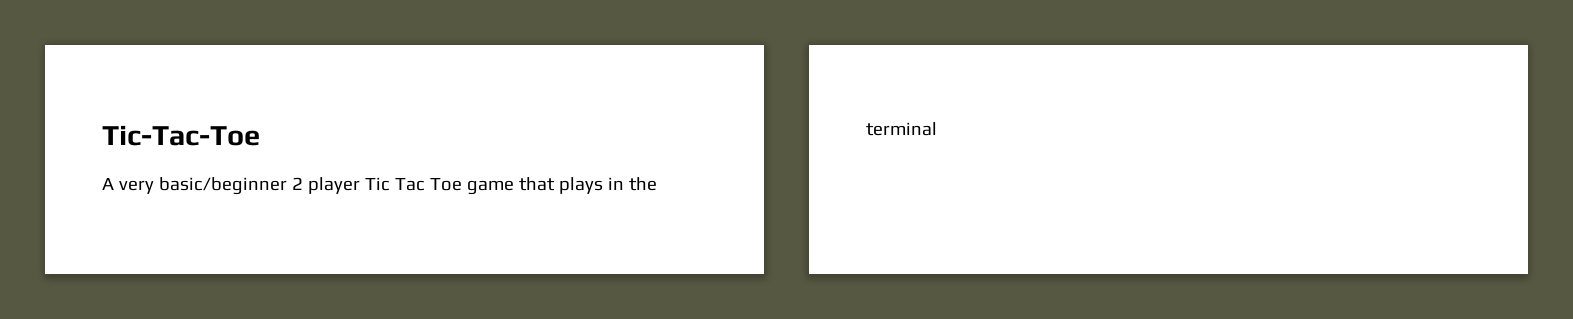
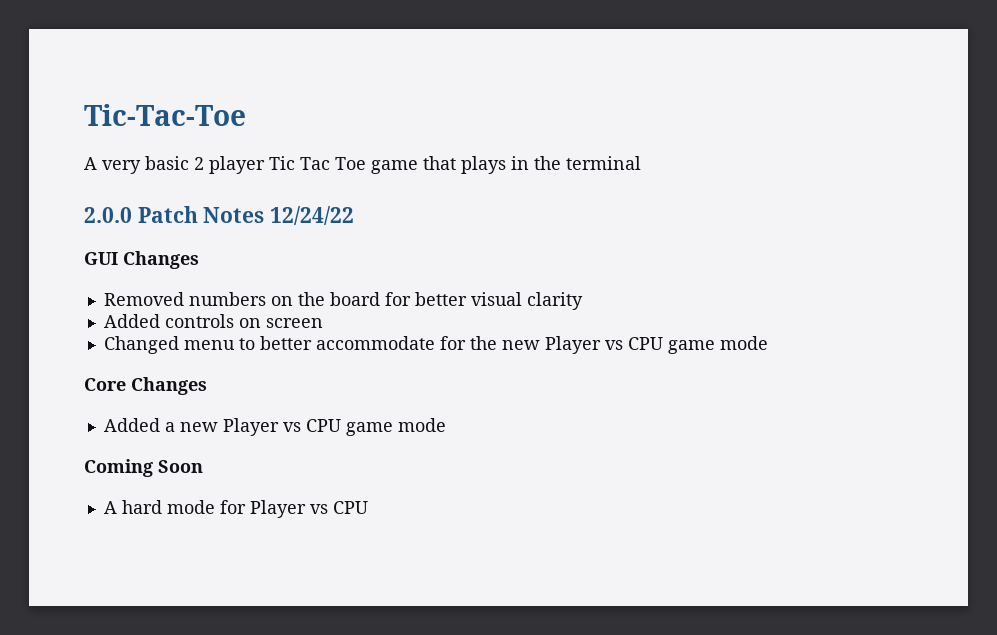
- A very basic/beginner 2 player Tic Tac Toe game that plays in the terminal
+ A very basic 2 player Tic Tac Toe game that plays in the terminal
+ 2.0.0 Patch Notes 12/24/22
+ GUI Changes
+ Removed numbers on the board for better visual clarity
+ Added controls on screen
+ Changed menu to better accommodate for the new Player vs CPU game mode
+ Core Changes
+ Added a new Player vs CPU game mode
+ Coming Soon
+ A hard mode for Player vs CPU

